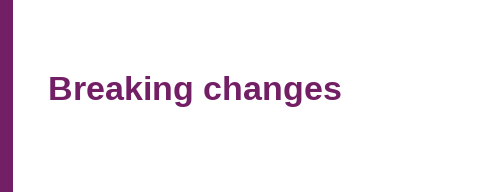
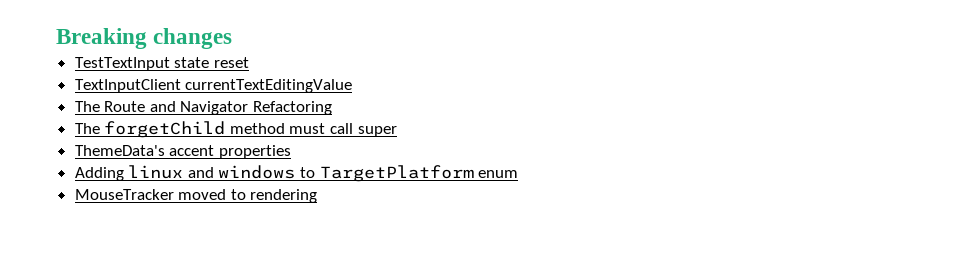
+ TestTextInput state reset
+ TextInputClient currentTextEditingValue
+ The Route and Navigator Refactoring
+ The forgetChild method must call super
+ ThemeData's accent properties
+ Adding linux and windows to TargetPlatform enum
+ MouseTracker moved to rendering

